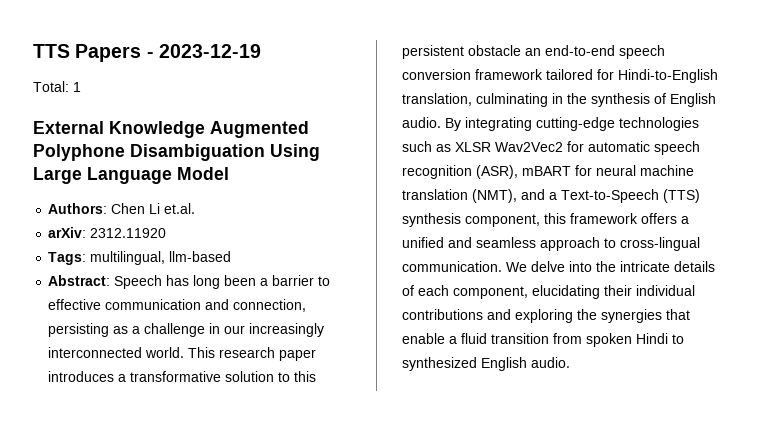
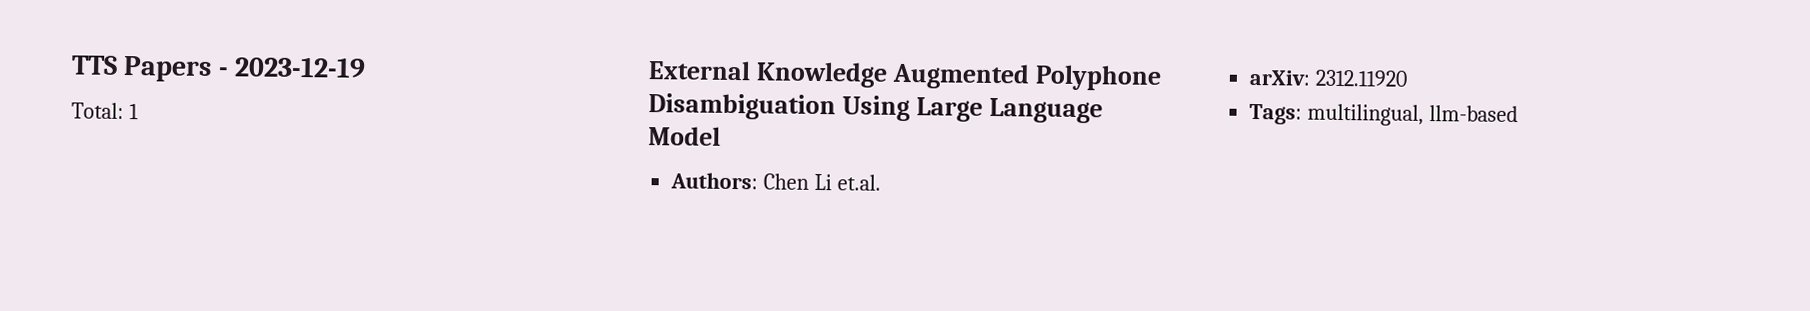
- Abstract: Speech has long been a barrier to effective communication and connection, persisting as a challenge in our increasingly interconnected world. This research paper introduces a transformative solution to this persistent obstacle an end-to-end speech conversion framework tailored for Hindi-to-English translation, culminating in the synthesis of English audio. By integrating cutting-edge technologies such as XLSR Wav2Vec2 for automatic speech recognition (ASR), mBART for neural machine translation (NMT), and a Text-to-Speech (TTS) synthesis component, this framework offers a unified and seamless approach to cross-lingual communication. We delve into the intricate details of each component, elucidating their individual contributions and exploring the synergies that enable a fluid transition from spoken Hindi to synthesized English audio.

